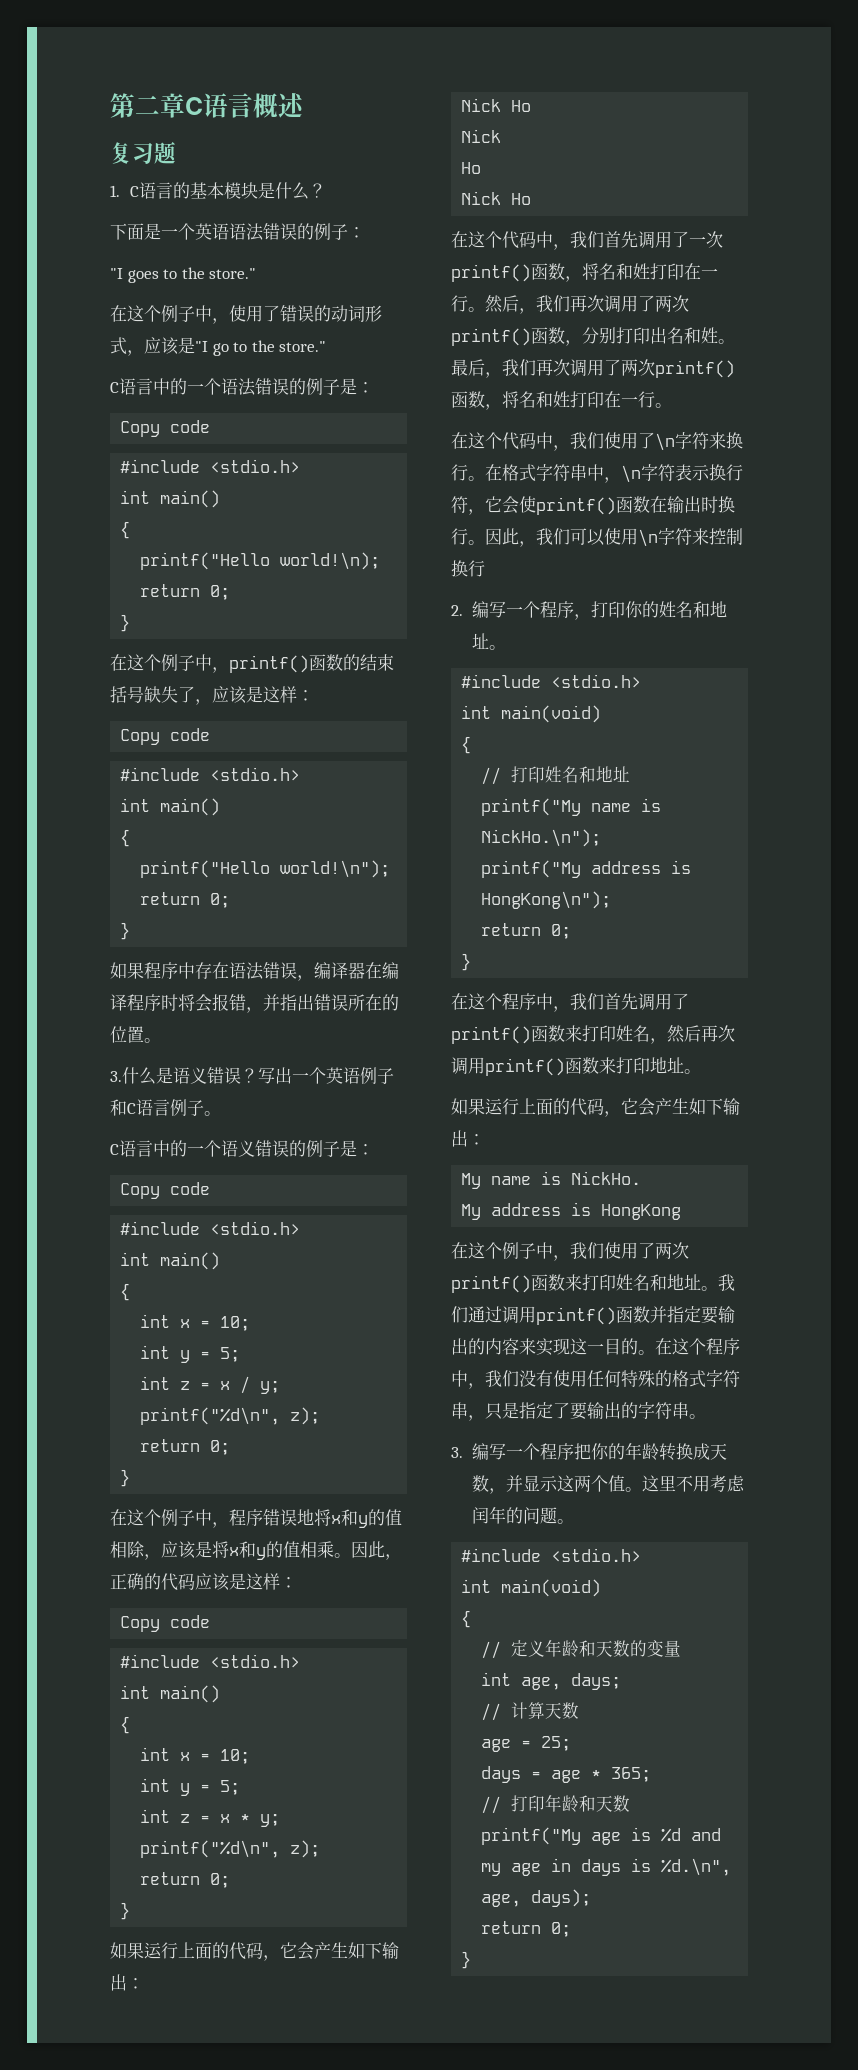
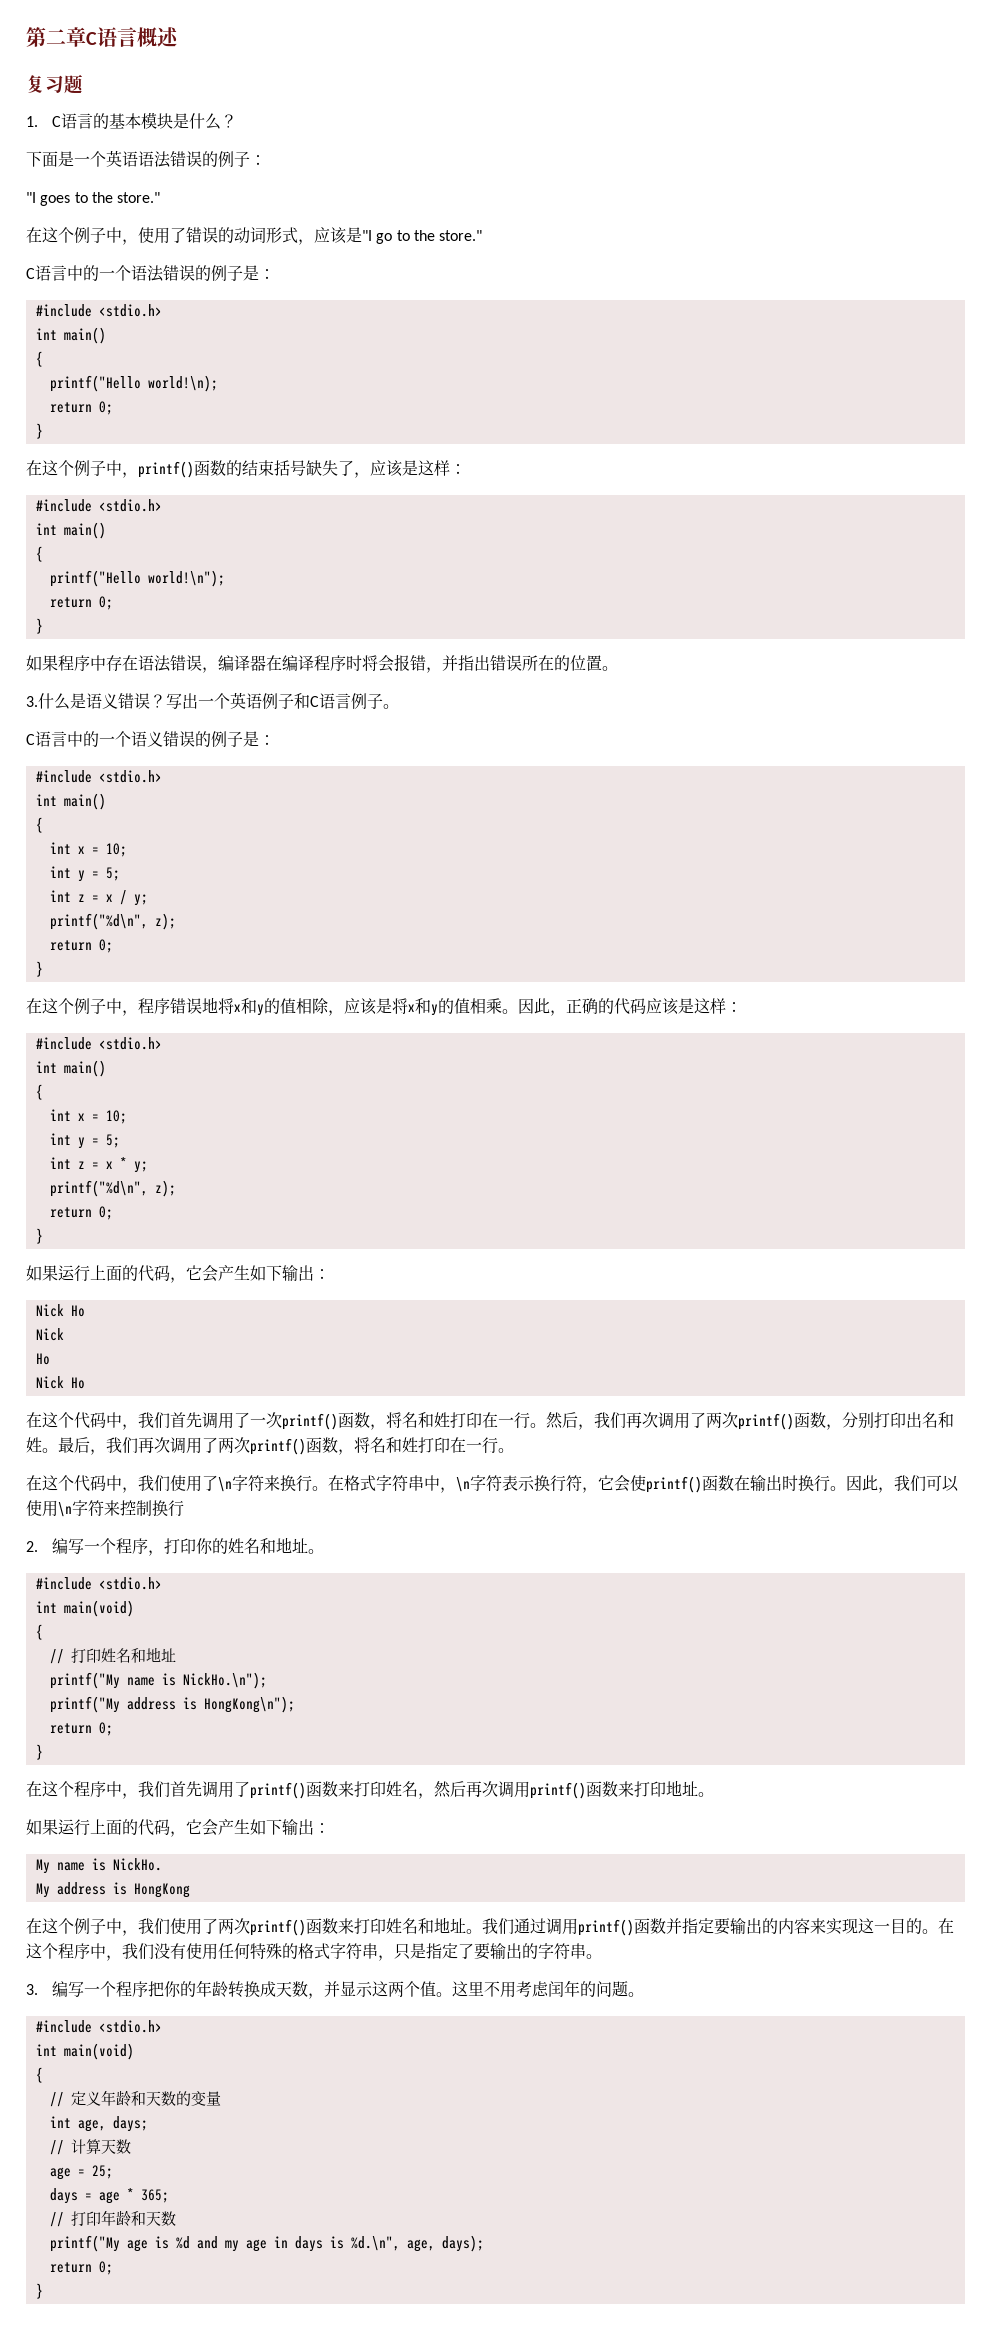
  C语言中的一个语法错误的例子是：
- Copy code
  在这个例子中，printf()函数的结束括号缺失了，应该是这样：
- Copy code
  C语言中的一个语义错误的例子是：
- Copy code
  因此，正确的代码应该是这样：
- Copy code

